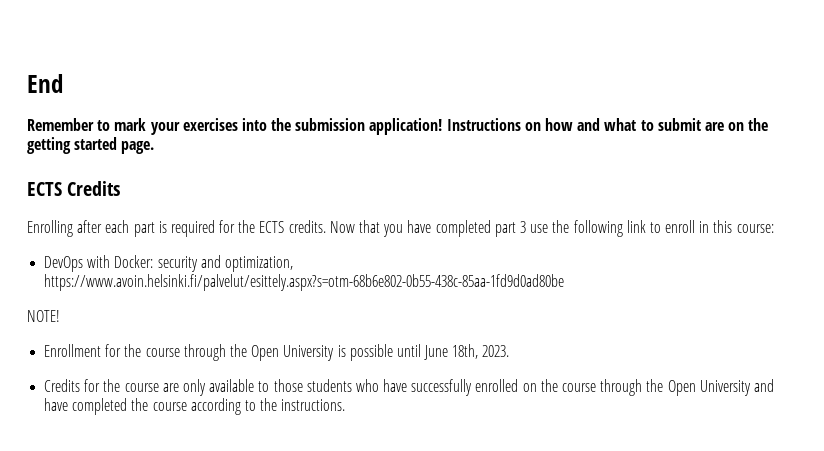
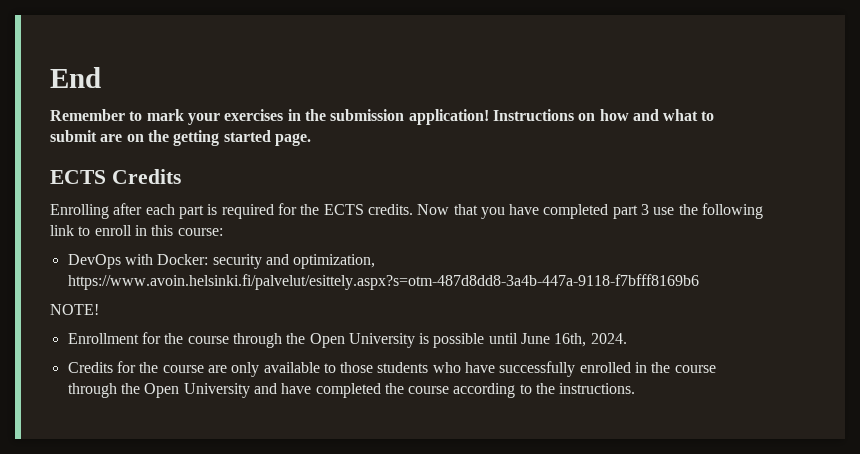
- Remember to mark your exercises into the submission application!
+ Remember to mark your exercises in the submission application!
- DevOps with Docker: security and optimization, https://www.avoin.helsinki.fi/palvelut/esittely.aspx?s=otm-68b6e802-0b55-438c-85aa-1fd9d0ad80be
+ DevOps with Docker: security and optimization, https://www.avoin.helsinki.fi/palvelut/esittely.aspx?s=otm-487d8dd8-3a4b-447a-9118-f7bfff8169b6
- Enrollment for the course through the Open University is possible until June 18th, 2023.
+ Enrollment for the course through the Open University is possible until June 16th, 2024.
- Credits for the course are only available to those students who have successfully enrolled on the course through the Open University and have completed the course according to the instructions.
+ Credits for the course are only available to those students who have successfully enrolled in the course through the Open University and have completed the course according to the instructions.

